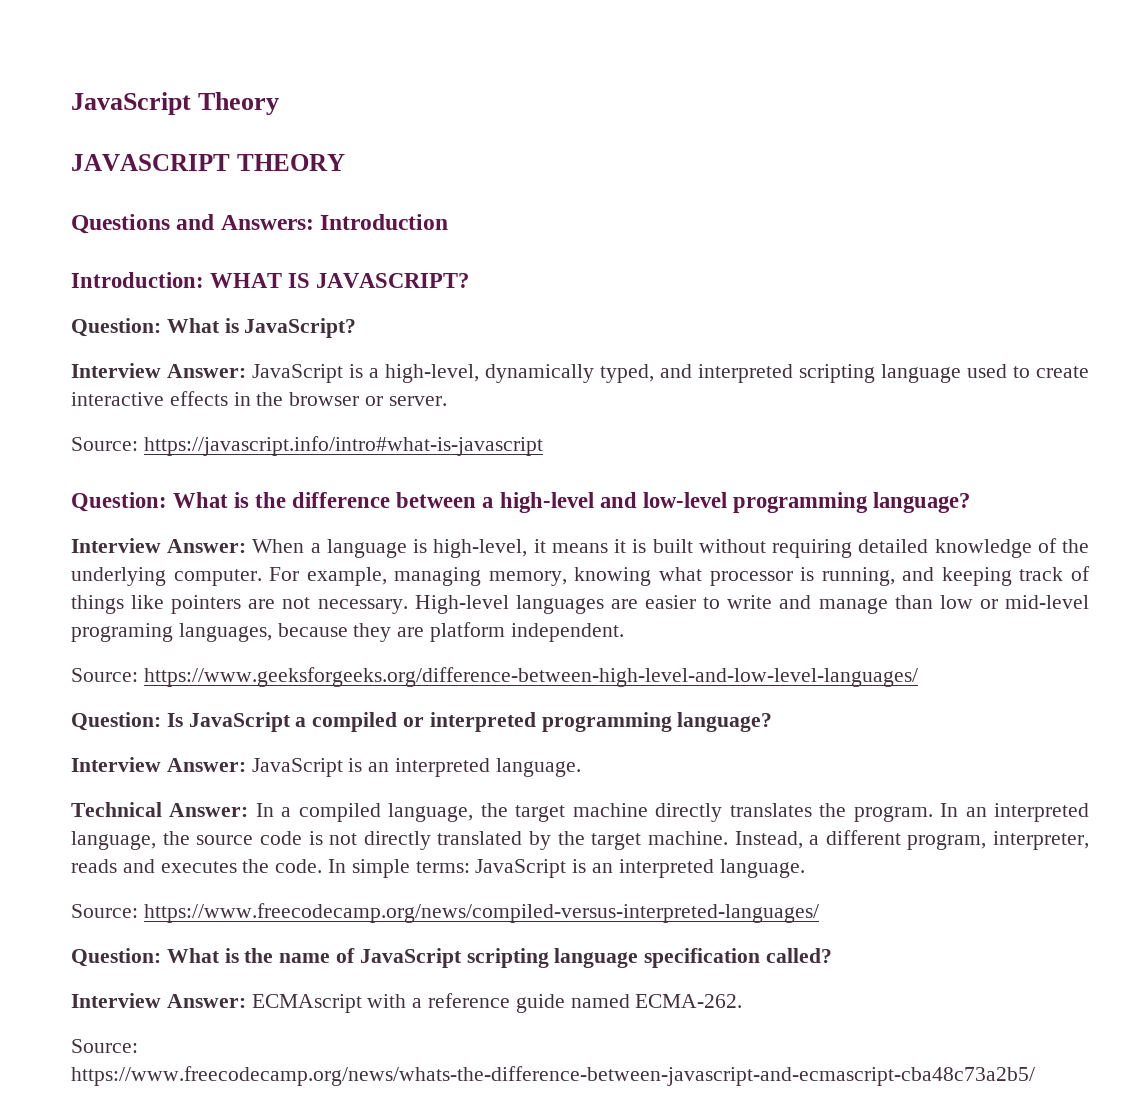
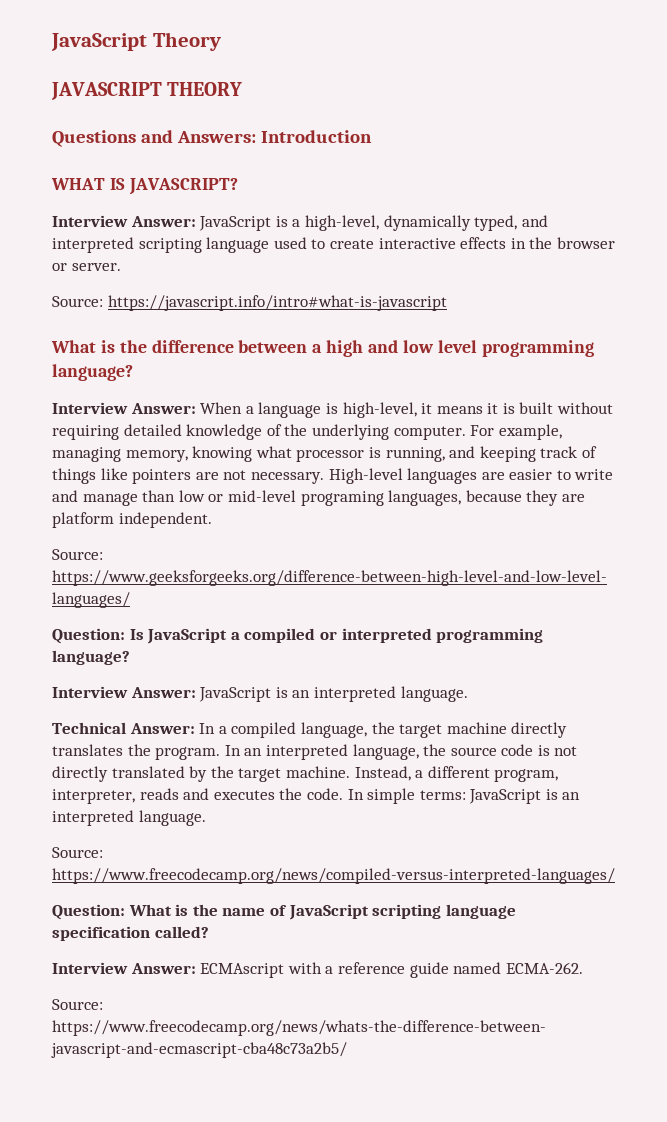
- Introduction: WHAT IS JAVASCRIPT?
+ WHAT IS JAVASCRIPT?
- Question: What is JavaScript?
- Question: What is the difference between a high-level and low-level programming language?
+ What is the difference between a high and low level programming language?

